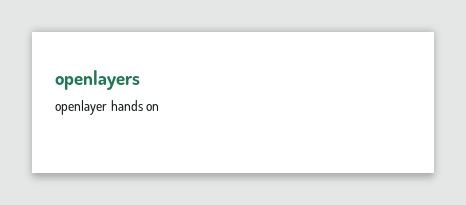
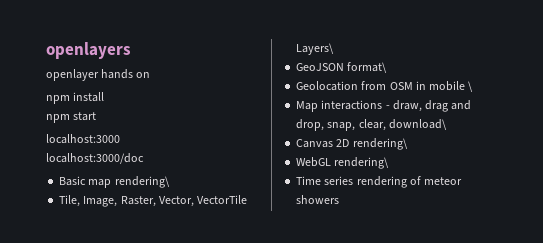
+ npm install
+ npm start
+ localhost:3000
+ localhost:3000/doc
+ Basic map rendering\
+ Tile, Image, Raster, Vector, VectorTile Layers\
+ GeoJSON format\
+ Geolocation from OSM in mobile \
+ Map interactions - draw, drag and drop, snap, clear, download\
+ Canvas 2D rendering\
+ WebGL rendering\
+ Time series rendering of meteor showers

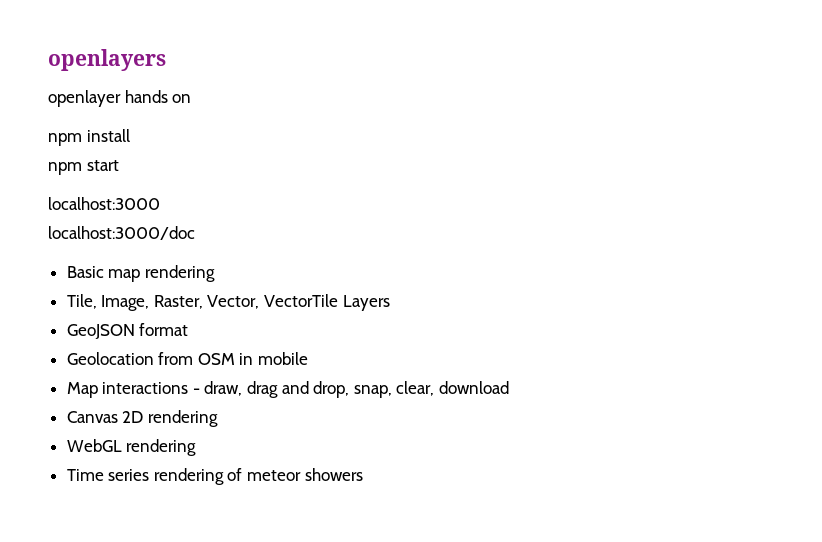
- Basic map rendering\
+ Basic map rendering
- Tile, Image, Raster, Vector, VectorTile Layers\
+ Tile, Image, Raster, Vector, VectorTile Layers
- GeoJSON format\
+ GeoJSON format
- Geolocation from OSM in mobile \
+ Geolocation from OSM in mobile
- Map interactions - draw, drag and drop, snap, clear, download\
+ Map interactions - draw, drag and drop, snap, clear, download
- Canvas 2D rendering\
+ Canvas 2D rendering
- WebGL rendering\
+ WebGL rendering

